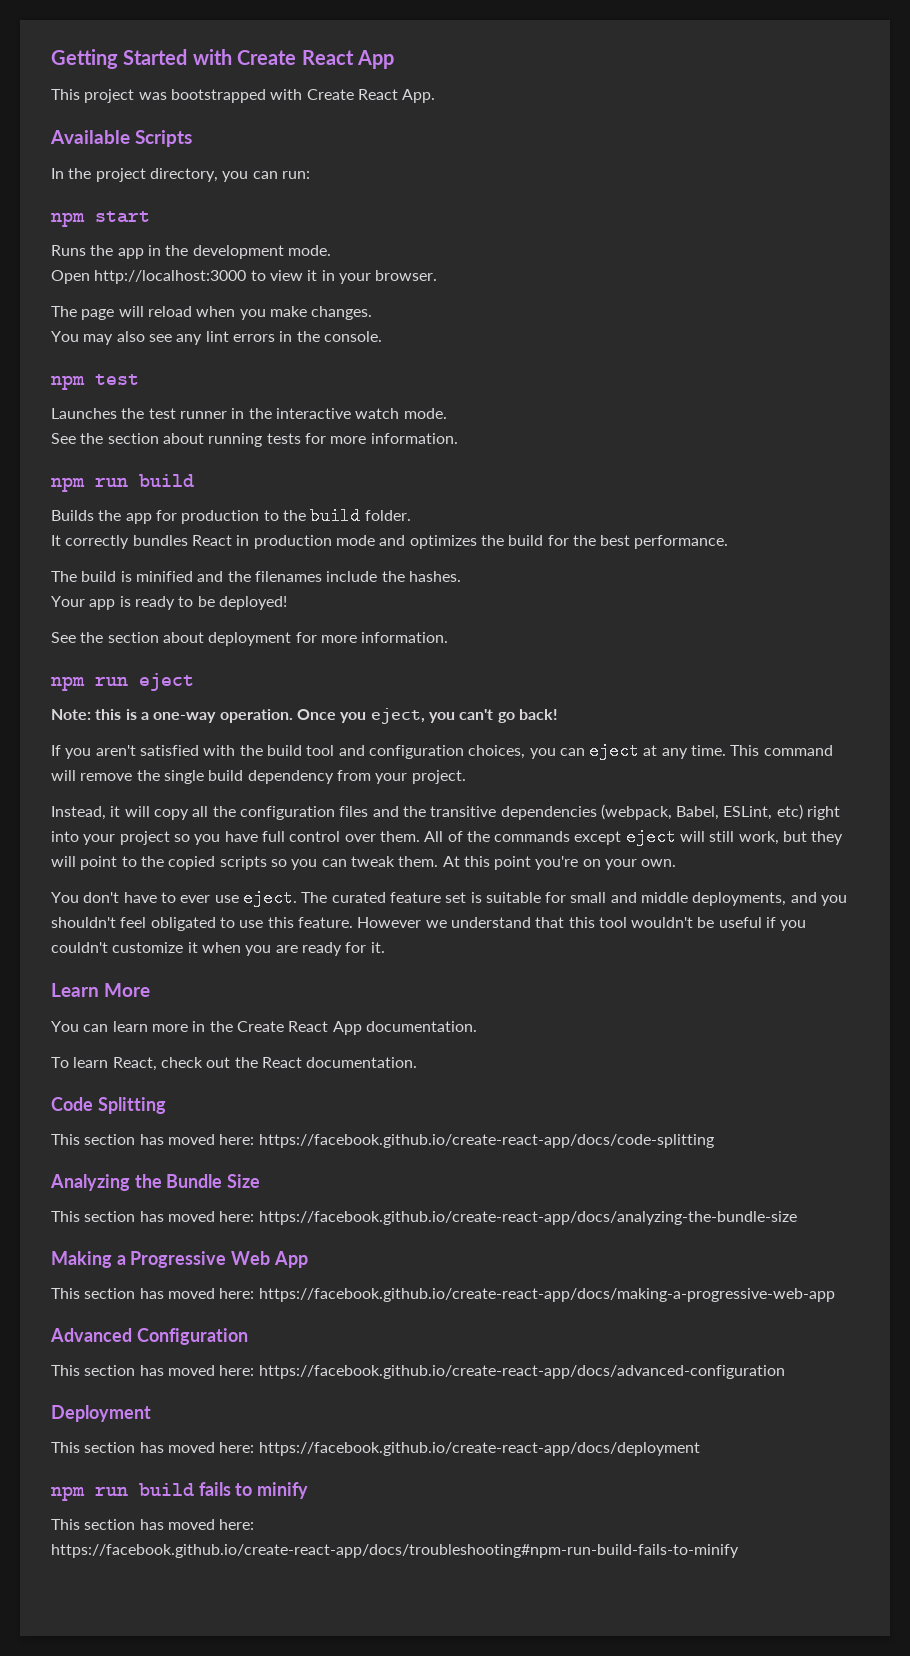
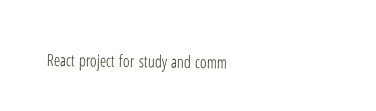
- Getting Started with Create React App
- This project was bootstrapped with Create React App.
- Available Scripts
- In the project directory, you can run:
- npm start
- Runs the app in the development mode.
- Open http://localhost:3000 to view it in your browser.
- The page will reload when you make changes.
- You may also see any lint errors in the console.
- npm test
- Launches the test runner in the interactive watch mode.
- See the section about running tests for more information.
- npm run build
- Builds the app for production to the build folder.
- It correctly bundles React in production mode and optimizes the build for the best performance.
- The build is minified and the filenames include the hashes.
- Your app is ready to be deployed!
- See the section about deployment for more information.
- npm run eject
- Note: this is a one-way operation. Once you eject, you can't go back!
- If you aren't satisfied with the build tool and configuration choices, you can eject at any time. This command will remove the single build dependency from your project.
- Instead, it will copy all the configuration files and the transitive dependencies (webpack, Babel, ESLint, etc) right into your project so you have full control over them. All of the commands except eject will still work, but they will point to the copied scripts so you can tweak them. At this point you're on your own.
- You don't have to ever use eject. The curated feature set is suitable for small and middle deployments, and you shouldn't feel obligated to use this feature. However we understand that this tool wouldn't be useful if you couldn't customize it when you are ready for it.
- Learn More
- You can learn more in the Create React App documentation.
- To learn React, check out the React documentation.
- Code Splitting
- This section has moved here: https://facebook.github.io/create-react-app/docs/code-splitting
- Analyzing the Bundle Size
- This section has moved here: https://facebook.github.io/create-react-app/docs/analyzing-the-bundle-size
- Making a Progressive Web App
- This section has moved here: https://facebook.github.io/create-react-app/docs/making-a-progressive-web-app
- Advanced Configuration
- This section has moved here: https://facebook.github.io/create-react-app/docs/advanced-configuration
- Deployment
- This section has moved here: https://facebook.github.io/create-react-app/docs/deployment
- npm run build fails to minify
- This section has moved here: https://facebook.github.io/create-react-app/docs/troubleshooting#npm-run-build-fails-to-minify
+ React project for study and comm

